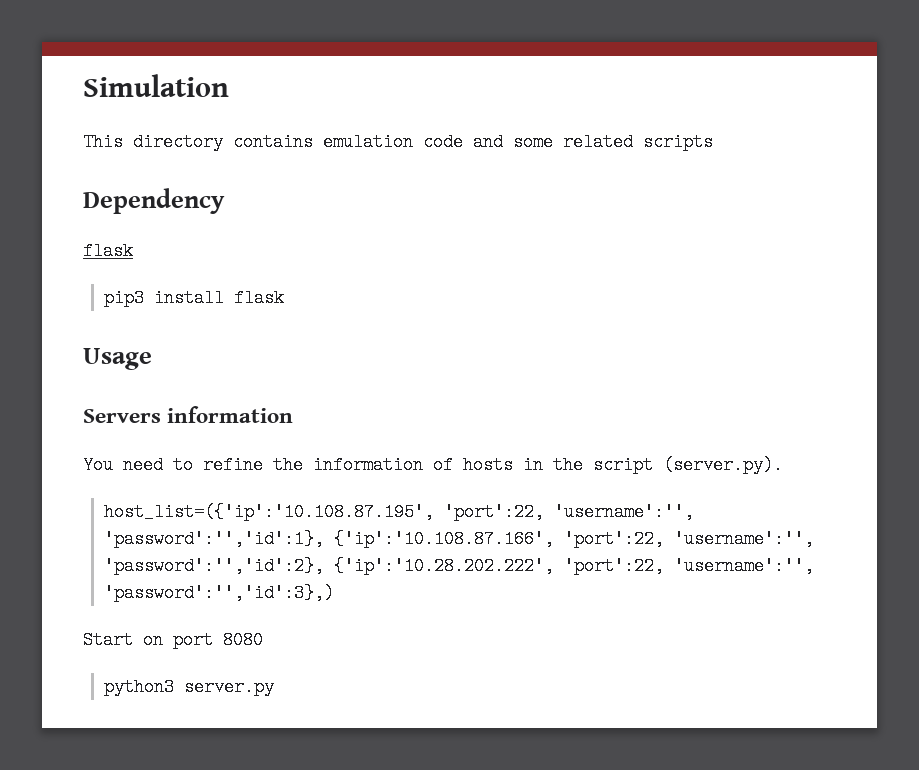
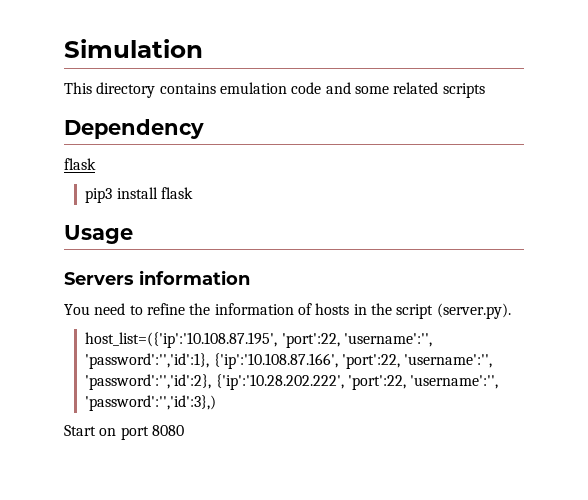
- python3 server.py

